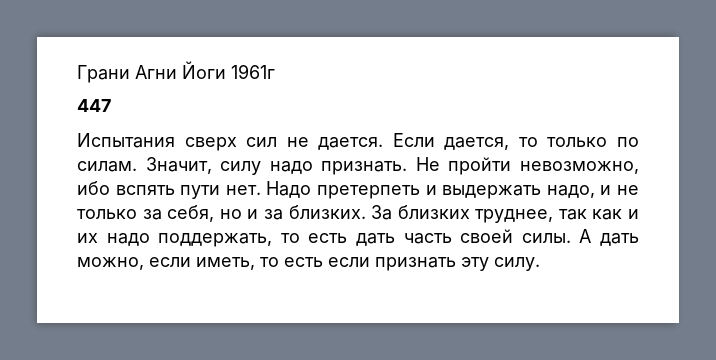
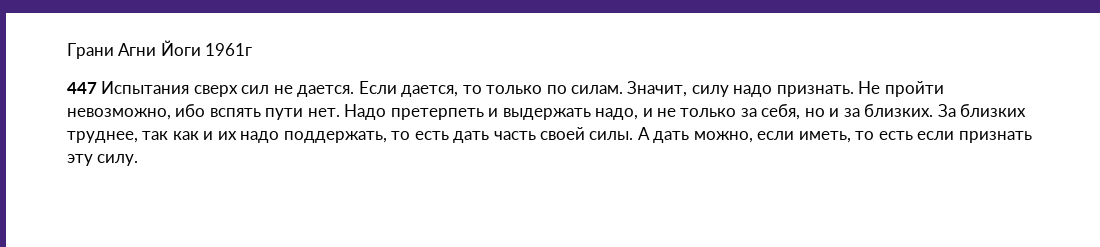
- 447
- Испытания сверх сил не дается.
+ 447 Испытания сверх сил не дается.

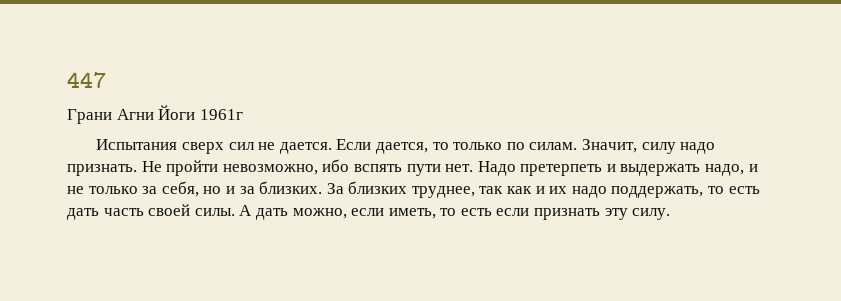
+ 447
- 447 Испытания сверх сил не дается.
+ Испытания сверх сил не дается.

